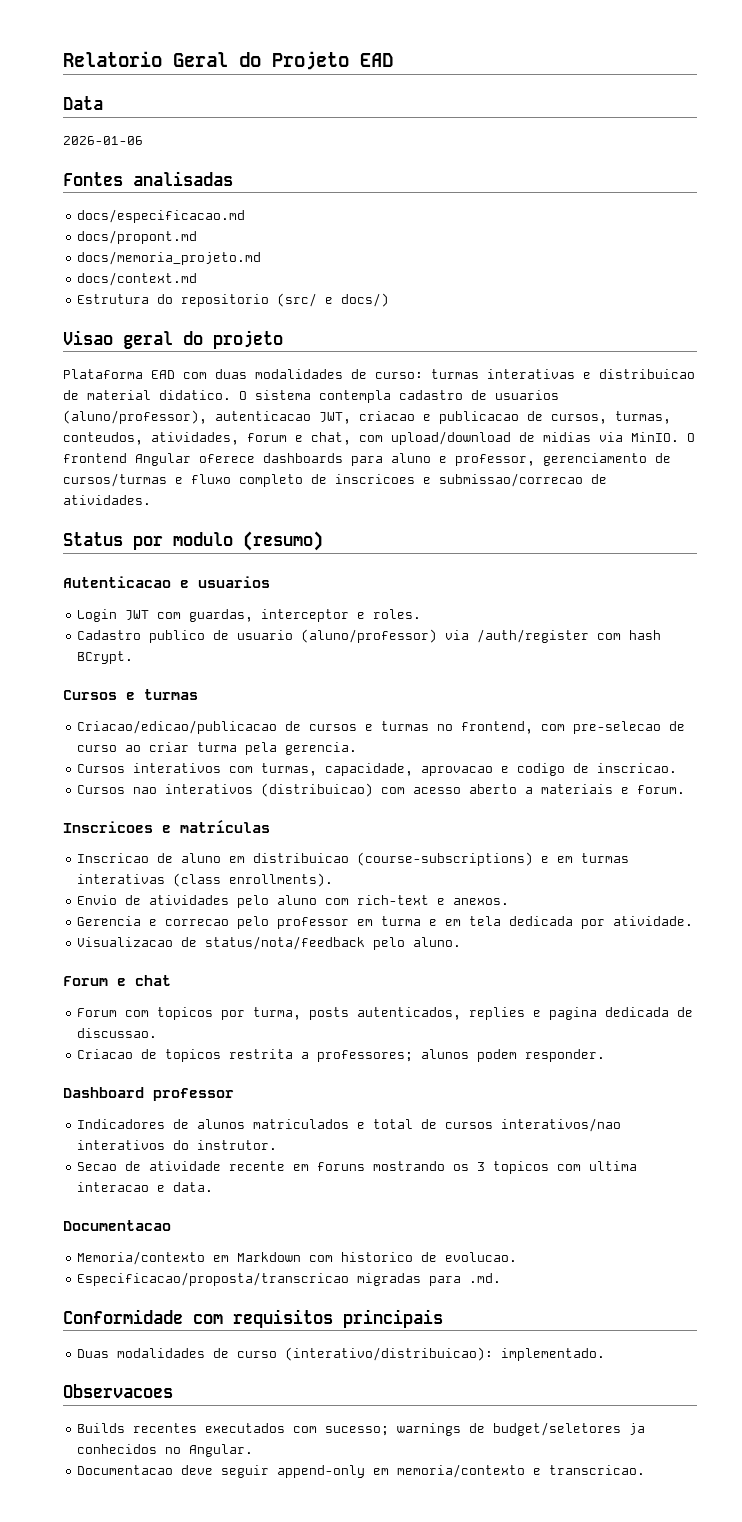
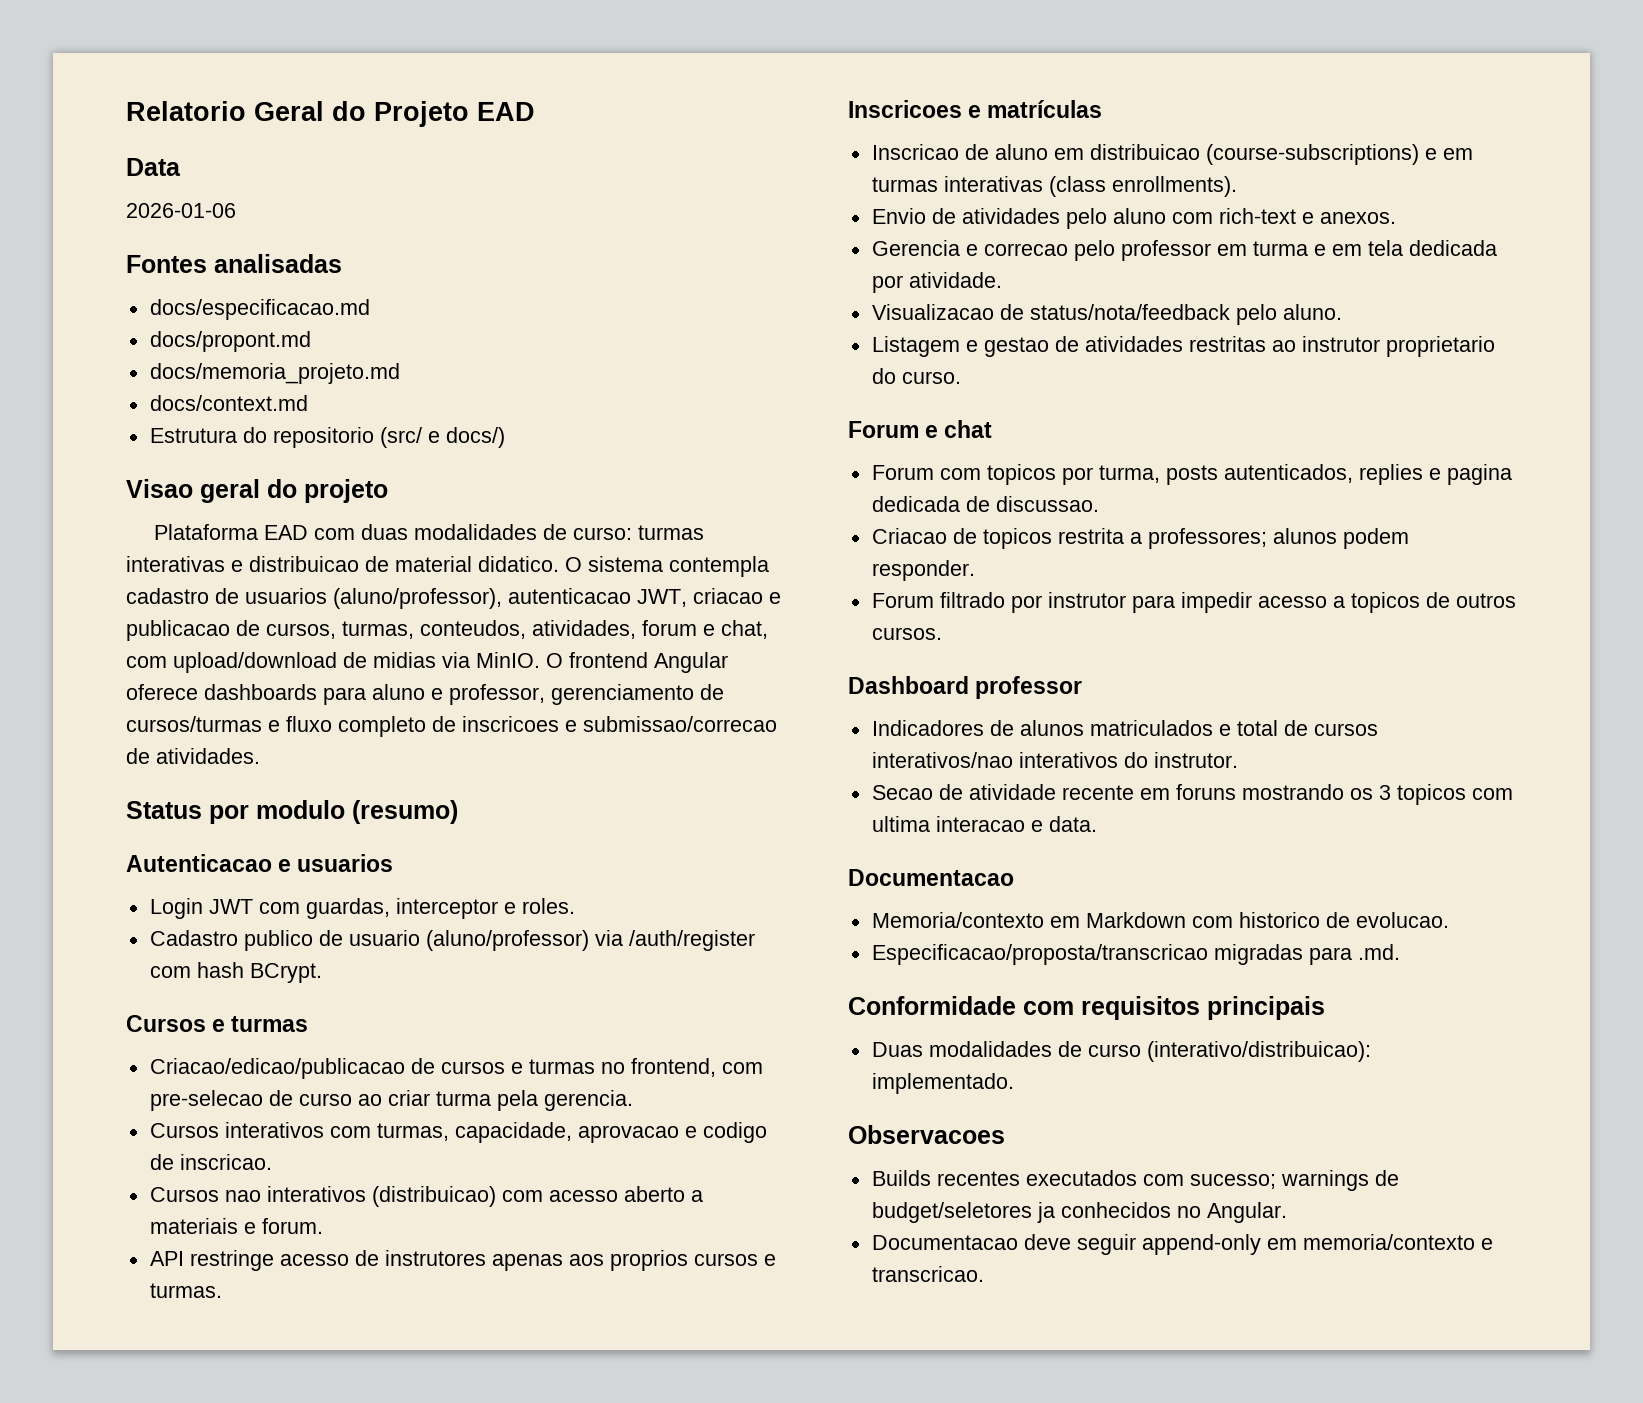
+ API restringe acesso de instrutores apenas aos proprios cursos e turmas.
+ Listagem e gestao de atividades restritas ao instrutor proprietario do curso.
+ Forum filtrado por instrutor para impedir acesso a topicos de outros cursos.

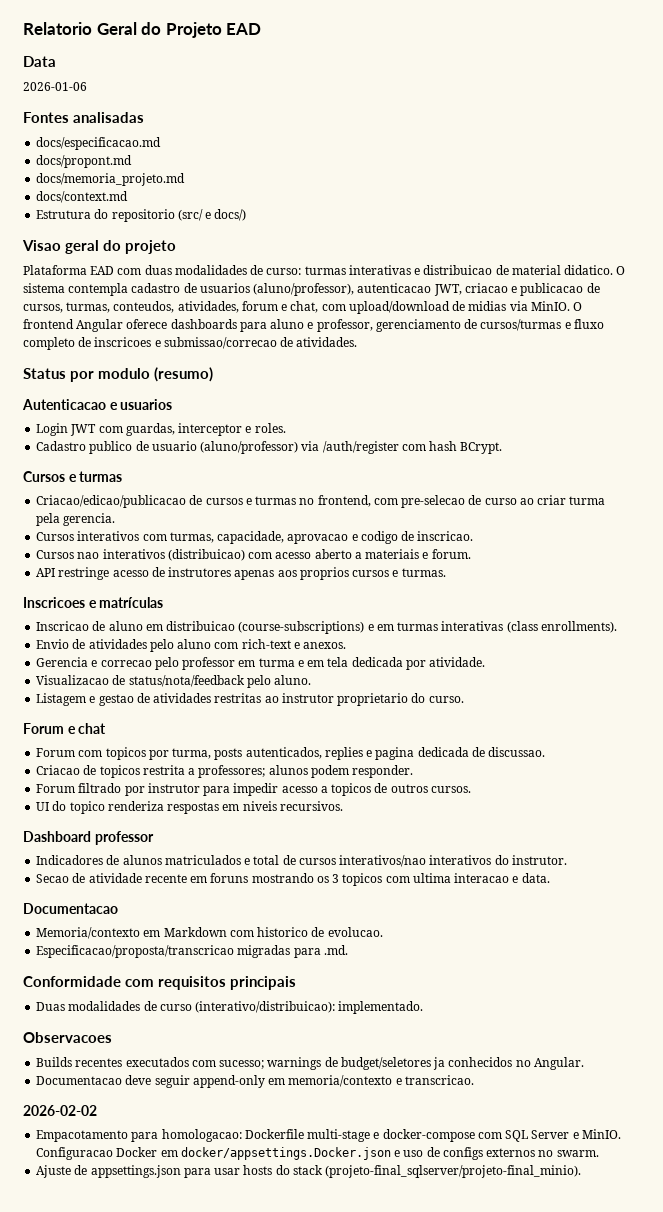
+ UI do topico renderiza respostas em niveis recursivos.
+ 2026-02-02
+ Empacotamento para homologacao: Dockerfile multi-stage e docker-compose com SQL Server e MinIO. Configuracao Docker em docker/appsettings.Docker.json e uso de configs externos no swarm.
+ Ajuste de appsettings.json para usar hosts do stack (projeto-final_sqlserver/projeto-final_minio).

